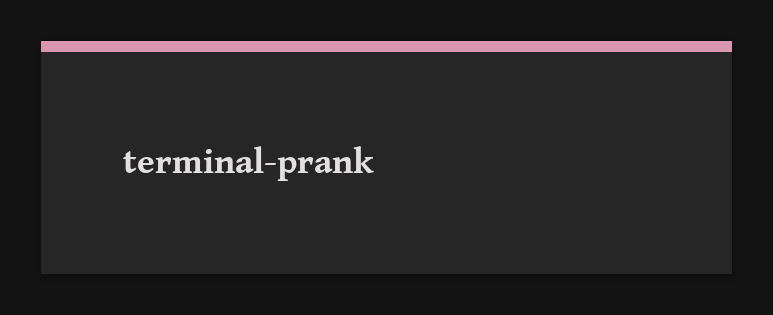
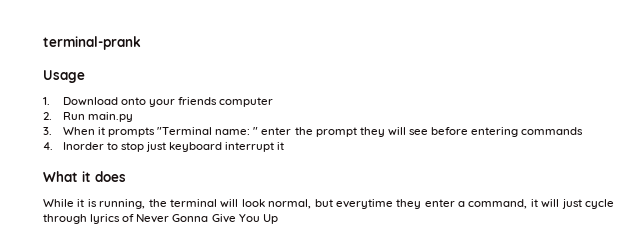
+ Usage
+ 1. Download onto your friends computer
+ 2. Run main.py
+ 3. When it prompts "Terminal name: " enter the prompt they will see before entering commands
+ 4. Inorder to stop just keyboard interrupt it
+ What it does
+ While it is running, the terminal will look normal, but everytime they enter a command, it will just cycle through lyrics of Never Gonna Give You Up

